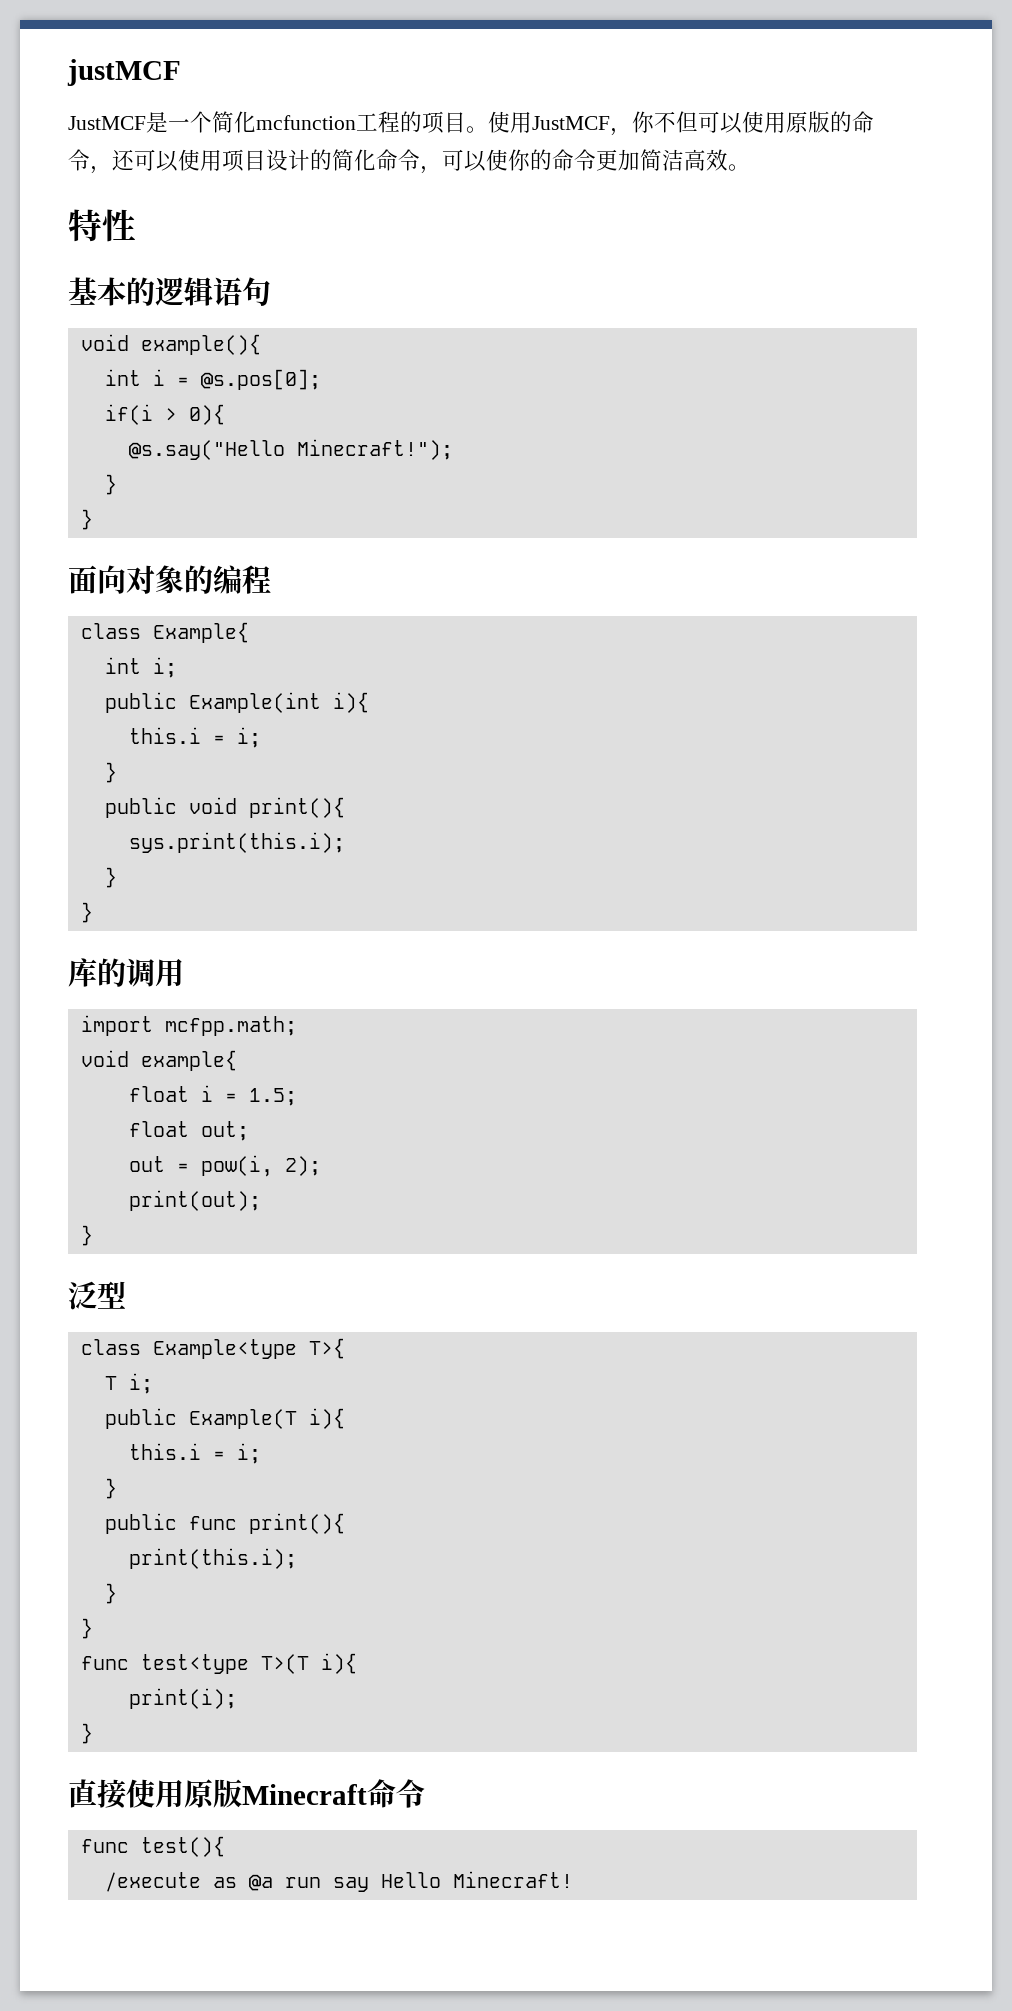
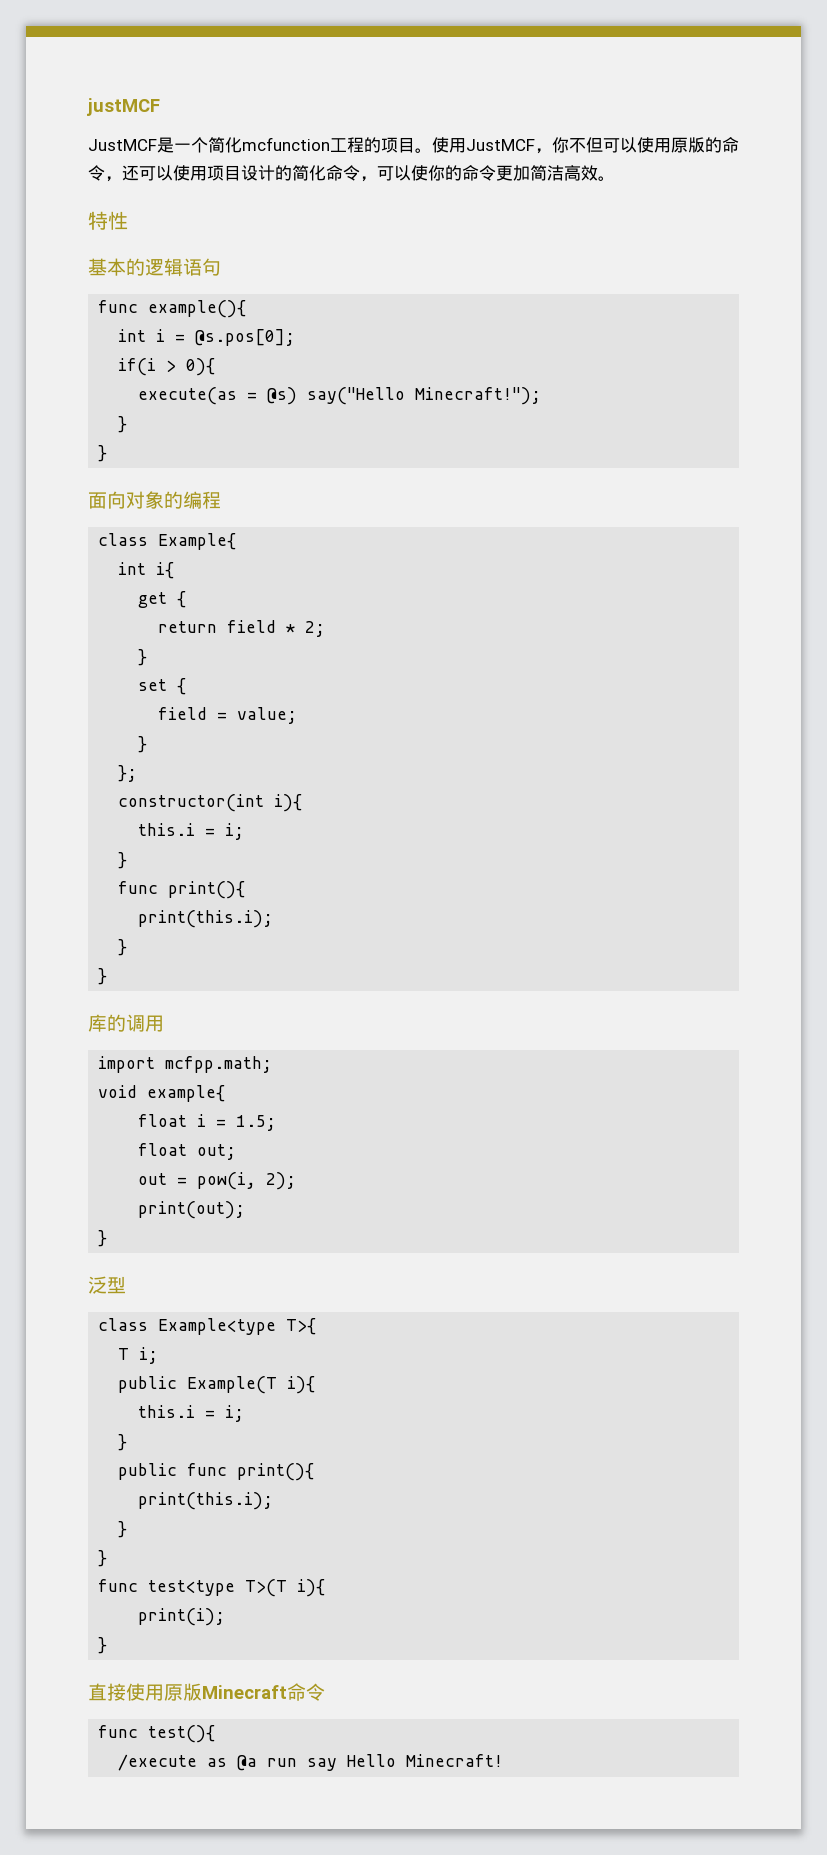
- void example(){
+ func example(){
- @s.say("Hello Minecraft!");
+ execute(as = @s) say("Hello Minecraft!");
- int i;
- public Example(int i){
+ int i{
+ get {
+ return field * 2;
+ }
+ set {
+ field = value;
+ }
+ };
+ constructor(int i){
  this.i = i;
  }
- public void print(){
- sys.print(this.i);
+ func print(){
+ print(this.i);

